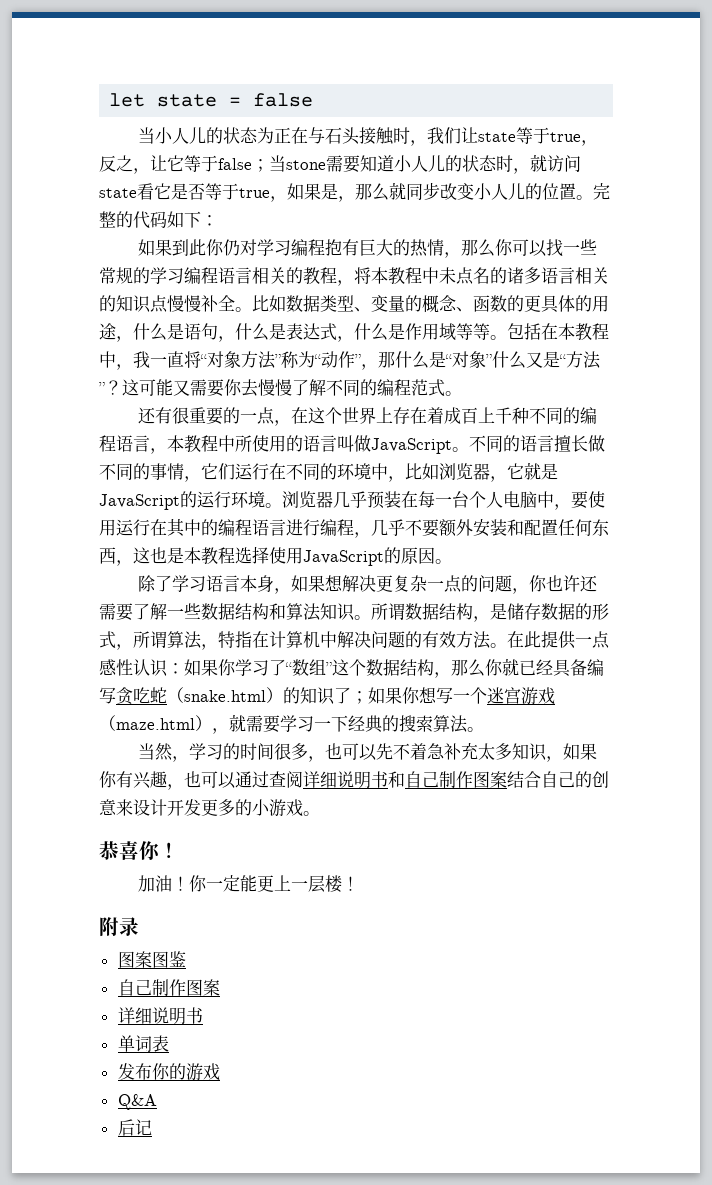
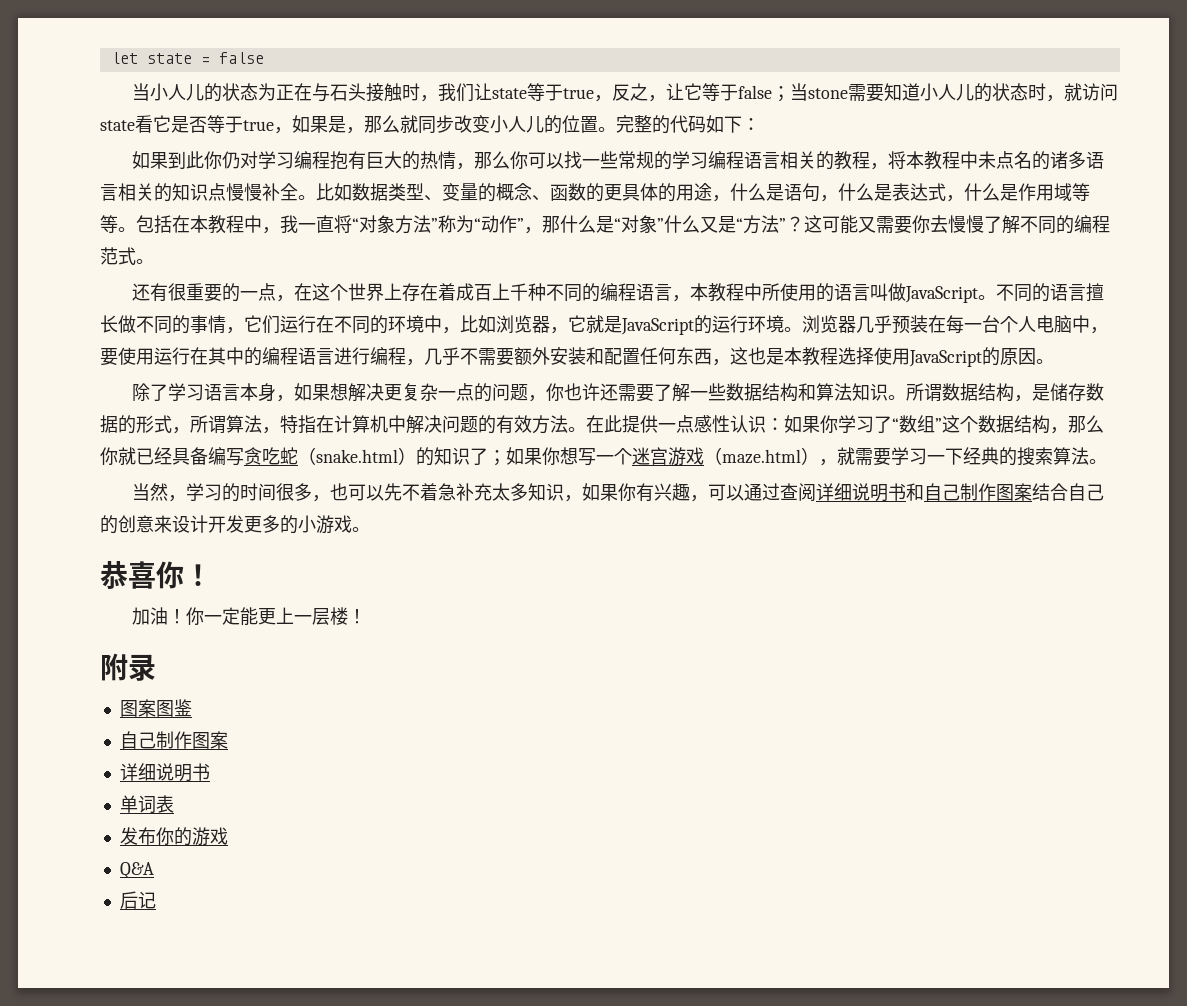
- 浏览器几乎预装在每一台个人电脑中，要使用运行在其中的编程语言进行编程，几乎不要额外安装和配置任何东西，这也是本教程选择使用JavaScript的原因。
+ 浏览器几乎预装在每一台个人电脑中，要使用运行在其中的编程语言进行编程，几乎不需要额外安装和配置任何东西，这也是本教程选择使用JavaScript的原因。
- 当然，学习的时间很多，也可以先不着急补充太多知识，如果你有兴趣，也可以通过查阅详细说明书和自己制作图案结合自己的创意来设计开发更多的小游戏。
+ 当然，学习的时间很多，也可以先不着急补充太多知识，如果你有兴趣，可以通过查阅详细说明书和自己制作图案结合自己的创意来设计开发更多的小游戏。

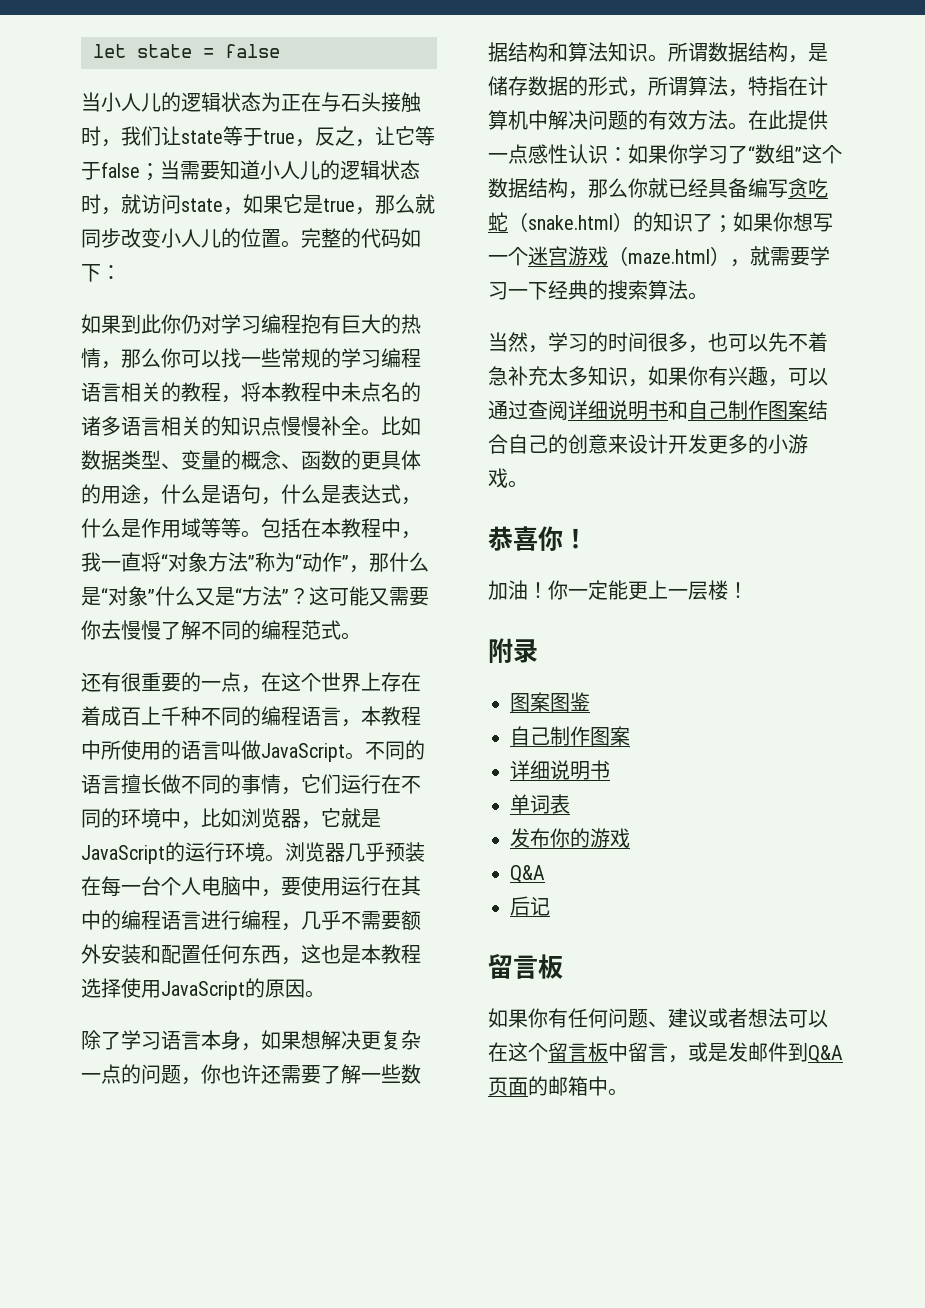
- 当小人儿的状态为正在与石头接触时，我们让state等于true，反之，让它等于false；当stone需要知道小人儿的状态时，就访问state看它是否等于true，如果是，那么就同步改变小人儿的位置。
+ 当小人儿的逻辑状态为正在与石头接触时，我们让state等于true，反之，让它等于false；当需要知道小人儿的逻辑状态时，就访问state，如果它是true，那么就同步改变小人儿的位置。
  后记
+ 留言板
+ 如果你有任何问题、建议或者想法可以在这个留言板中留言，或是发邮件到Q&A页面的邮箱中。

